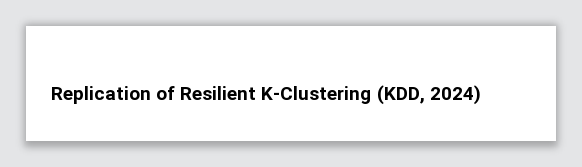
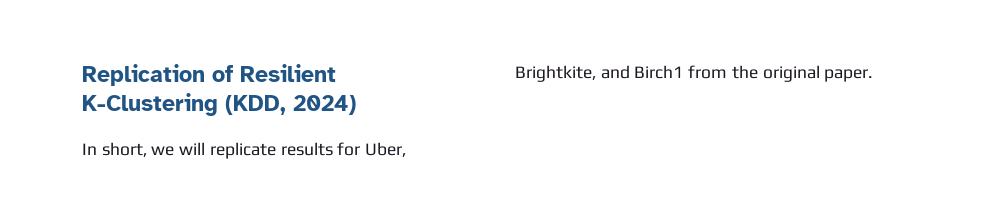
+ In short, we will replicate results for Uber, Brightkite, and Birch1 from the original paper.

